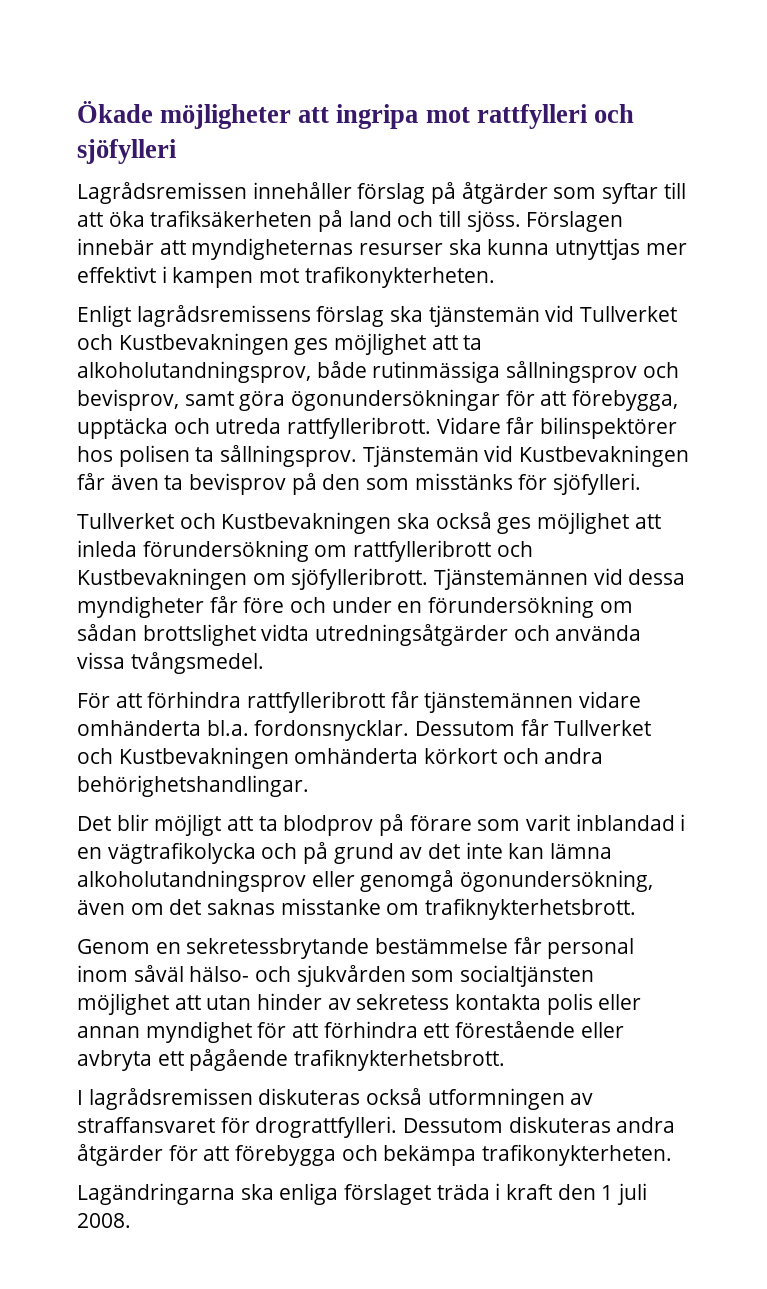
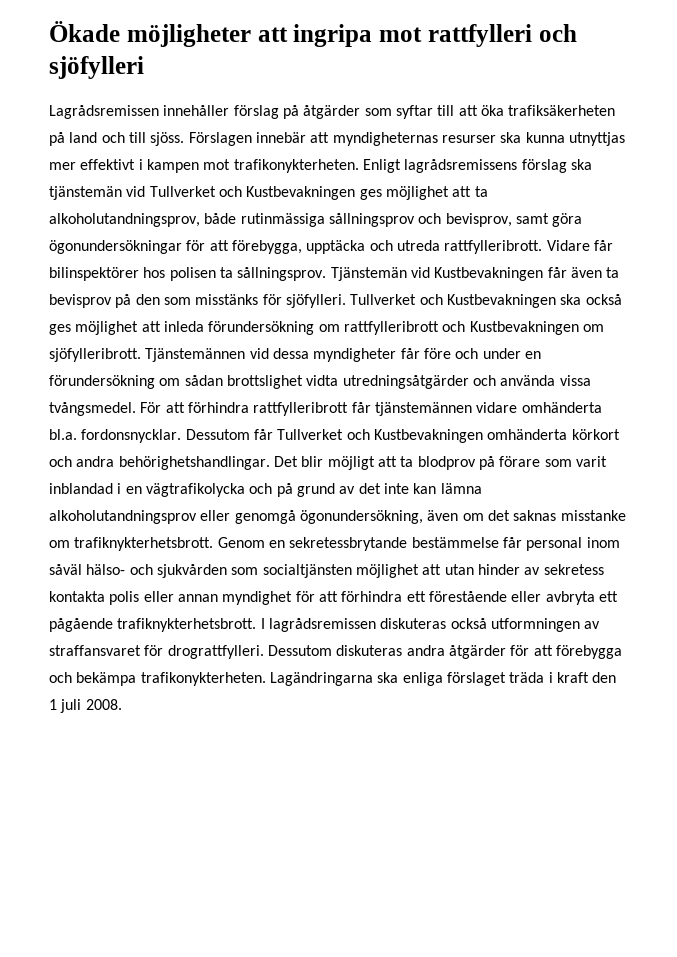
- Förslagen innebär att myndigheternas resurser ska kunna utnyttjas mer effektivt i kampen mot trafikonykterheten.
- Enligt lagrådsremissens förslag ska tjänstemän vid Tullverket och Kustbevakningen ges möjlighet att ta alkoholutandningsprov, både rutinmässiga sållningsprov och bevisprov, samt göra ögonundersökningar för att förebygga, upptäcka och utreda rattfylleribrott.
+ Förslagen innebär att myndigheternas resurser ska kunna utnyttjas mer effektivt i kampen mot trafikonykterheten. Enligt lagrådsremissens förslag ska tjänstemän vid Tullverket och Kustbevakningen ges möjlighet att ta alkoholutandningsprov, både rutinmässiga sållningsprov och bevisprov, samt göra ögonundersökningar för att förebygga, upptäcka och utreda rattfylleribrott.
- Tjänstemän vid Kustbevakningen får även ta bevisprov på den som misstänks för sjöfylleri.
- Tullverket och Kustbevakningen ska också ges möjlighet att inleda förundersökning om rattfylleribrott och Kustbevakningen om sjöfylleribrott.
+ Tjänstemän vid Kustbevakningen får även ta bevisprov på den som misstänks för sjöfylleri. Tullverket och Kustbevakningen ska också ges möjlighet att inleda förundersökning om rattfylleribrott och Kustbevakningen om sjöfylleribrott.
- Tjänstemännen vid dessa myndigheter får före och under en förundersökning om sådan brottslighet vidta utredningsåtgärder och använda vissa tvångsmedel.
- För att förhindra rattfylleribrott får tjänstemännen vidare omhänderta bl.a. fordonsnycklar.
+ Tjänstemännen vid dessa myndigheter får före och under en förundersökning om sådan brottslighet vidta utredningsåtgärder och använda vissa tvångsmedel. För att förhindra rattfylleribrott får tjänstemännen vidare omhänderta bl.a. fordonsnycklar.
- Dessutom får Tullverket och Kustbevakningen omhänderta körkort och andra behörighetshandlingar.
- Det blir möjligt att ta blodprov på förare som varit inblandad i en vägtrafikolycka och på grund av det inte kan lämna alkoholutandningsprov eller genomgå ögonundersökning, även om det saknas misstanke om trafiknykterhetsbrott.
- Genom en sekretessbrytande bestämmelse får personal inom såväl hälso- och sjukvården som socialtjänsten möjlighet att utan hinder av sekretess kontakta polis eller annan myndighet för att förhindra ett förestående eller avbryta ett pågående trafiknykterhetsbrott.
- I lagrådsremissen diskuteras också utformningen av straffansvaret för drograttfylleri.
+ Dessutom får Tullverket och Kustbevakningen omhänderta körkort och andra behörighetshandlingar. Det blir möjligt att ta blodprov på förare som varit inblandad i en vägtrafikolycka och på grund av det inte kan lämna alkoholutandningsprov eller genomgå ögonundersökning, även om det saknas misstanke om trafiknykterhetsbrott. Genom en sekretessbrytande bestämmelse får personal inom såväl hälso- och sjukvården som socialtjänsten möjlighet att utan hinder av sekretess kontakta polis eller annan myndighet för att förhindra ett förestående eller avbryta ett pågående trafiknykterhetsbrott. I lagrådsremissen diskuteras också utformningen av straffansvaret för drograttfylleri.
- Dessutom diskuteras andra åtgärder för att förebygga och bekämpa trafikonykterheten.
- Lagändringarna ska enliga förslaget träda i kraft den 1 juli 2008.
+ Dessutom diskuteras andra åtgärder för att förebygga och bekämpa trafikonykterheten. Lagändringarna ska enliga förslaget träda i kraft den 1 juli 2008.

